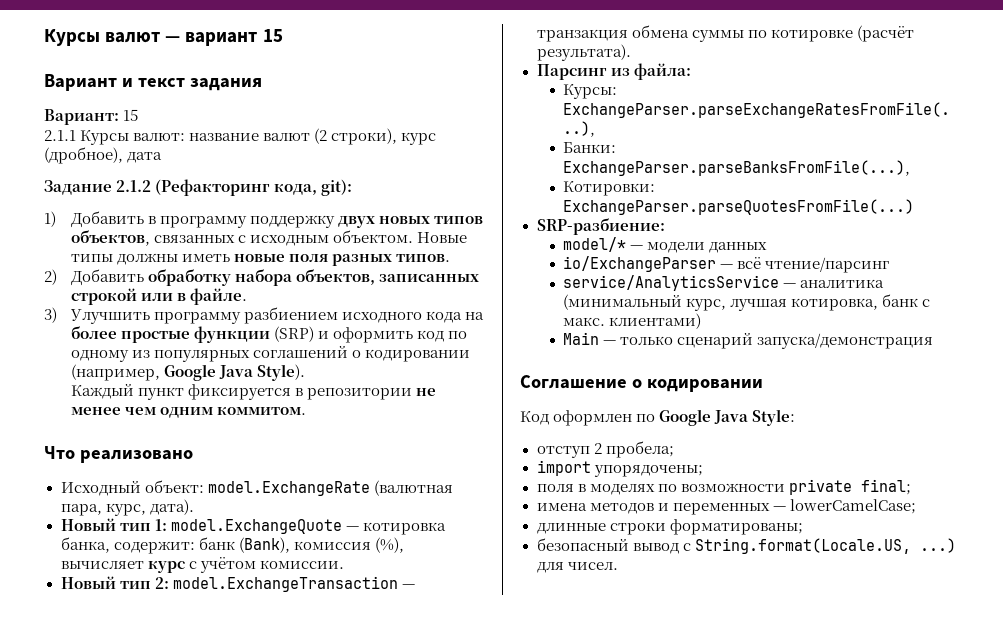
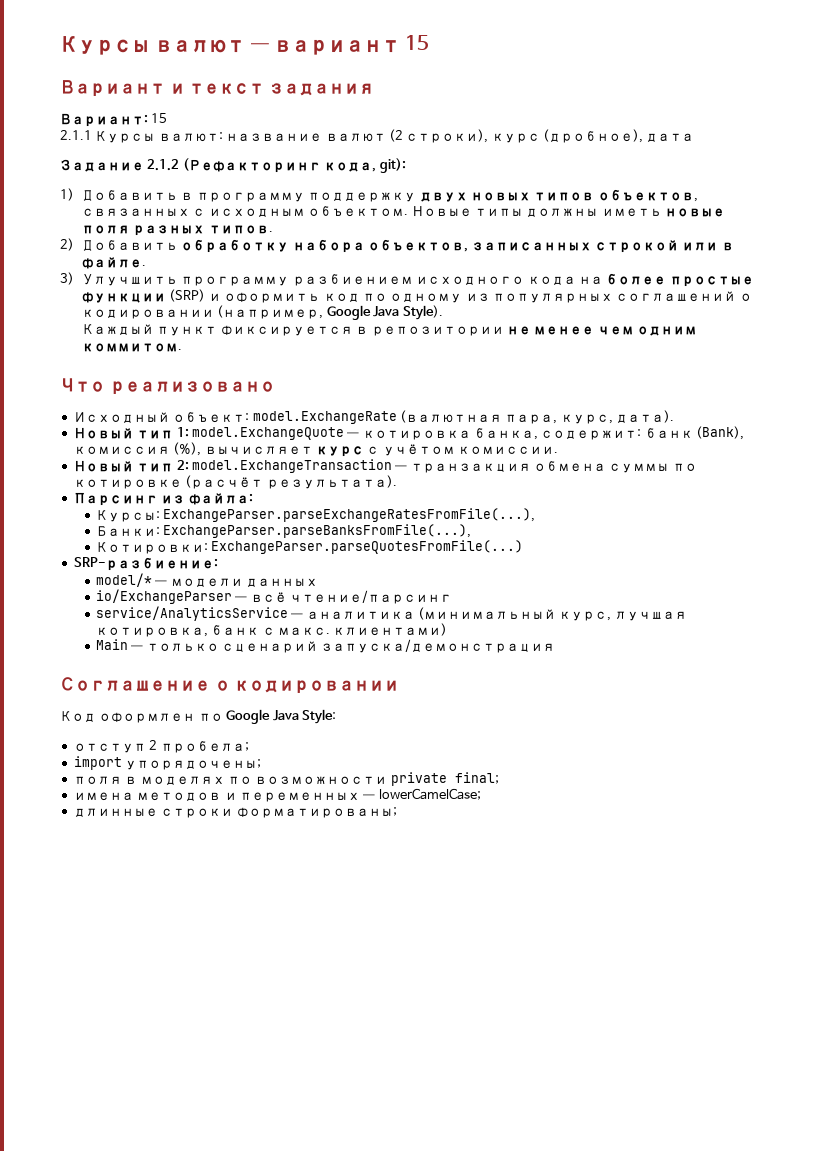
- безопасный вывод с String.format(Locale.US, ...) для чисел.

